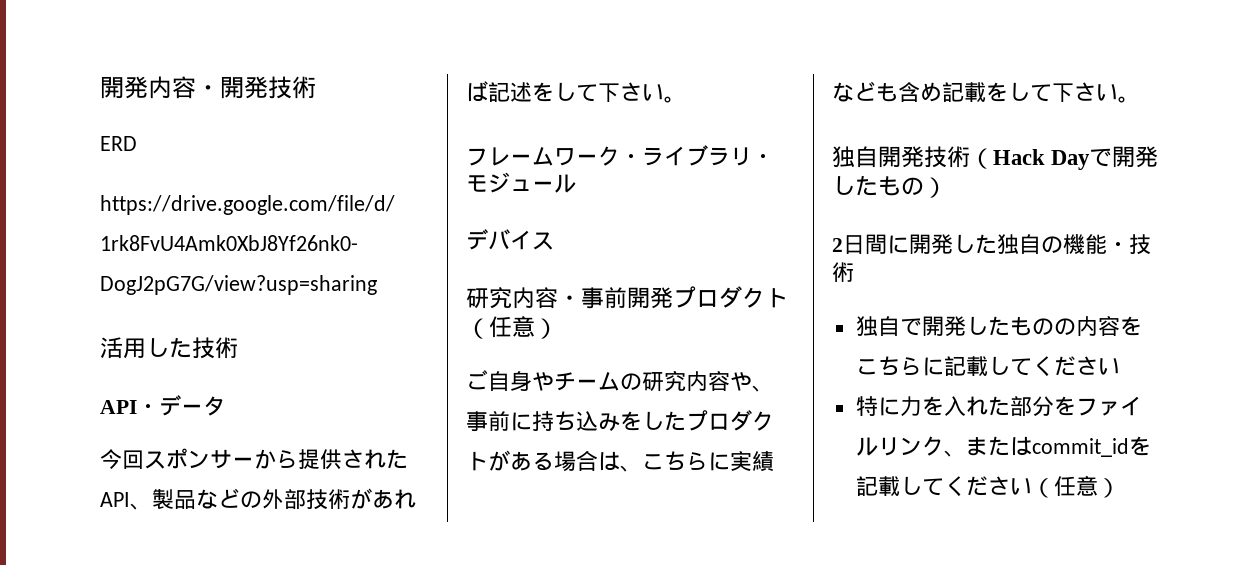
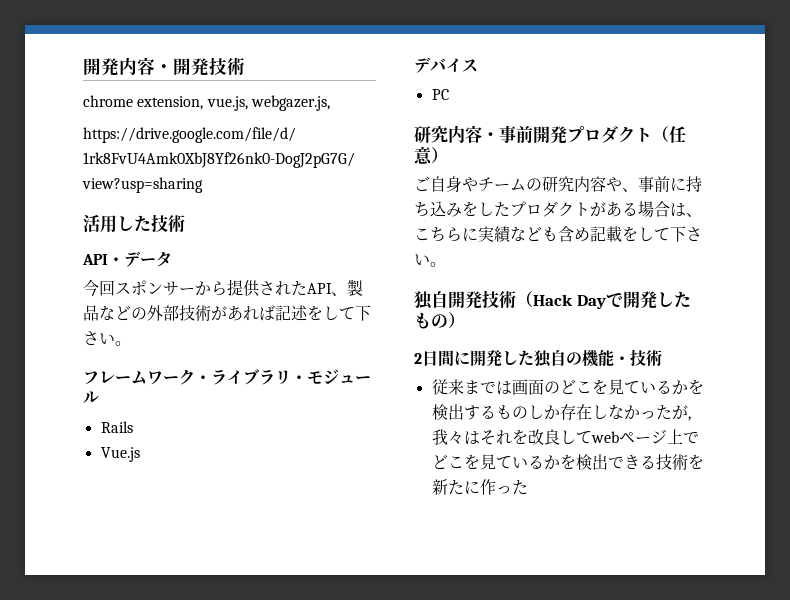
- ERD
+ chrome extension, vue.js, webgazer.js,
+ Rails
+ Vue.js
+ PC
- 独自で開発したものの内容をこちらに記載してください
- 特に力を入れた部分をファイルリンク、またはcommit_idを記載してください（任意）
+ 従来までは画面のどこを見ているかを検出するものしか存在しなかったが,我々はそれを改良してwebページ上でどこを見ているかを検出できる技術を新たに作った

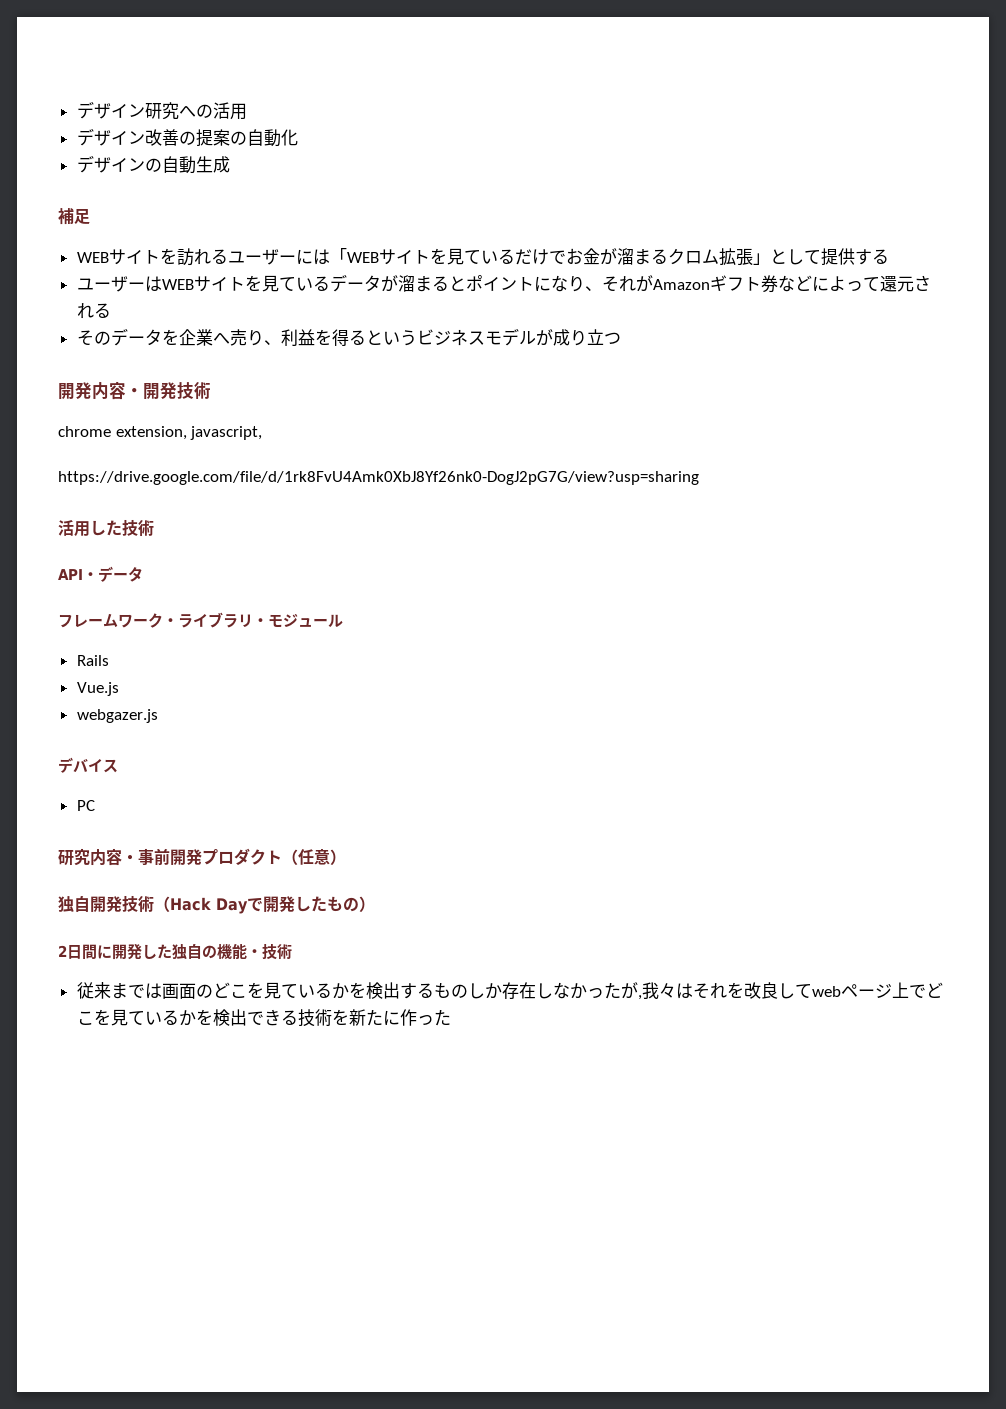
+ デザイン研究への活用
+ デザイン改善の提案の自動化
+ デザインの自動生成
+ 補足
+ WEBサイトを訪れるユーザーには「WEBサイトを見ているだけでお金が溜まるクロム拡張」として提供する
+ ユーザーはWEBサイトを見ているデータが溜まるとポイントになり、それがAmazonギフト券などによって還元される
+ そのデータを企業へ売り、利益を得るというビジネスモデルが成り立つ
- chrome extension, vue.js, webgazer.js,
+ chrome extension, javascript,
- 今回スポンサーから提供されたAPI、製品などの外部技術があれば記述をして下さい。
+ webgazer.js
- ご自身やチームの研究内容や、事前に持ち込みをしたプロダクトがある場合は、こちらに実績なども含め記載をして下さい。

